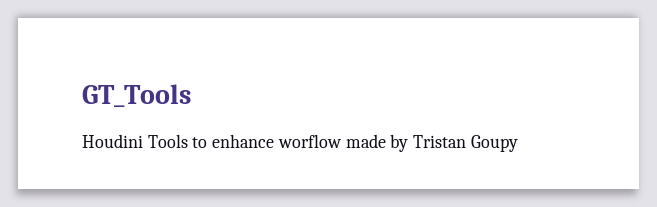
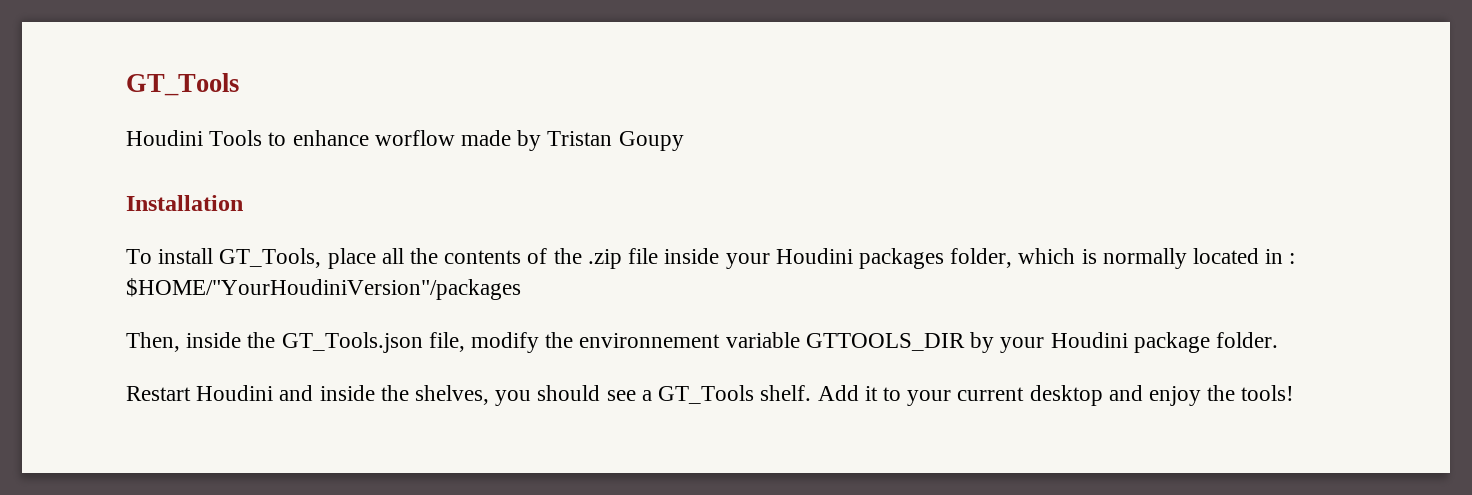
+ Installation
+ To install GT_Tools, place all the contents of the .zip file inside your Houdini packages folder, which is normally located in : $HOME/"YourHoudiniVersion"/packages
+ Then, inside the GT_Tools.json file, modify the environnement variable GTTOOLS_DIR by your Houdini package folder.
+ Restart Houdini and inside the shelves, you should see a GT_Tools shelf. Add it to your current desktop and enjoy the tools!

